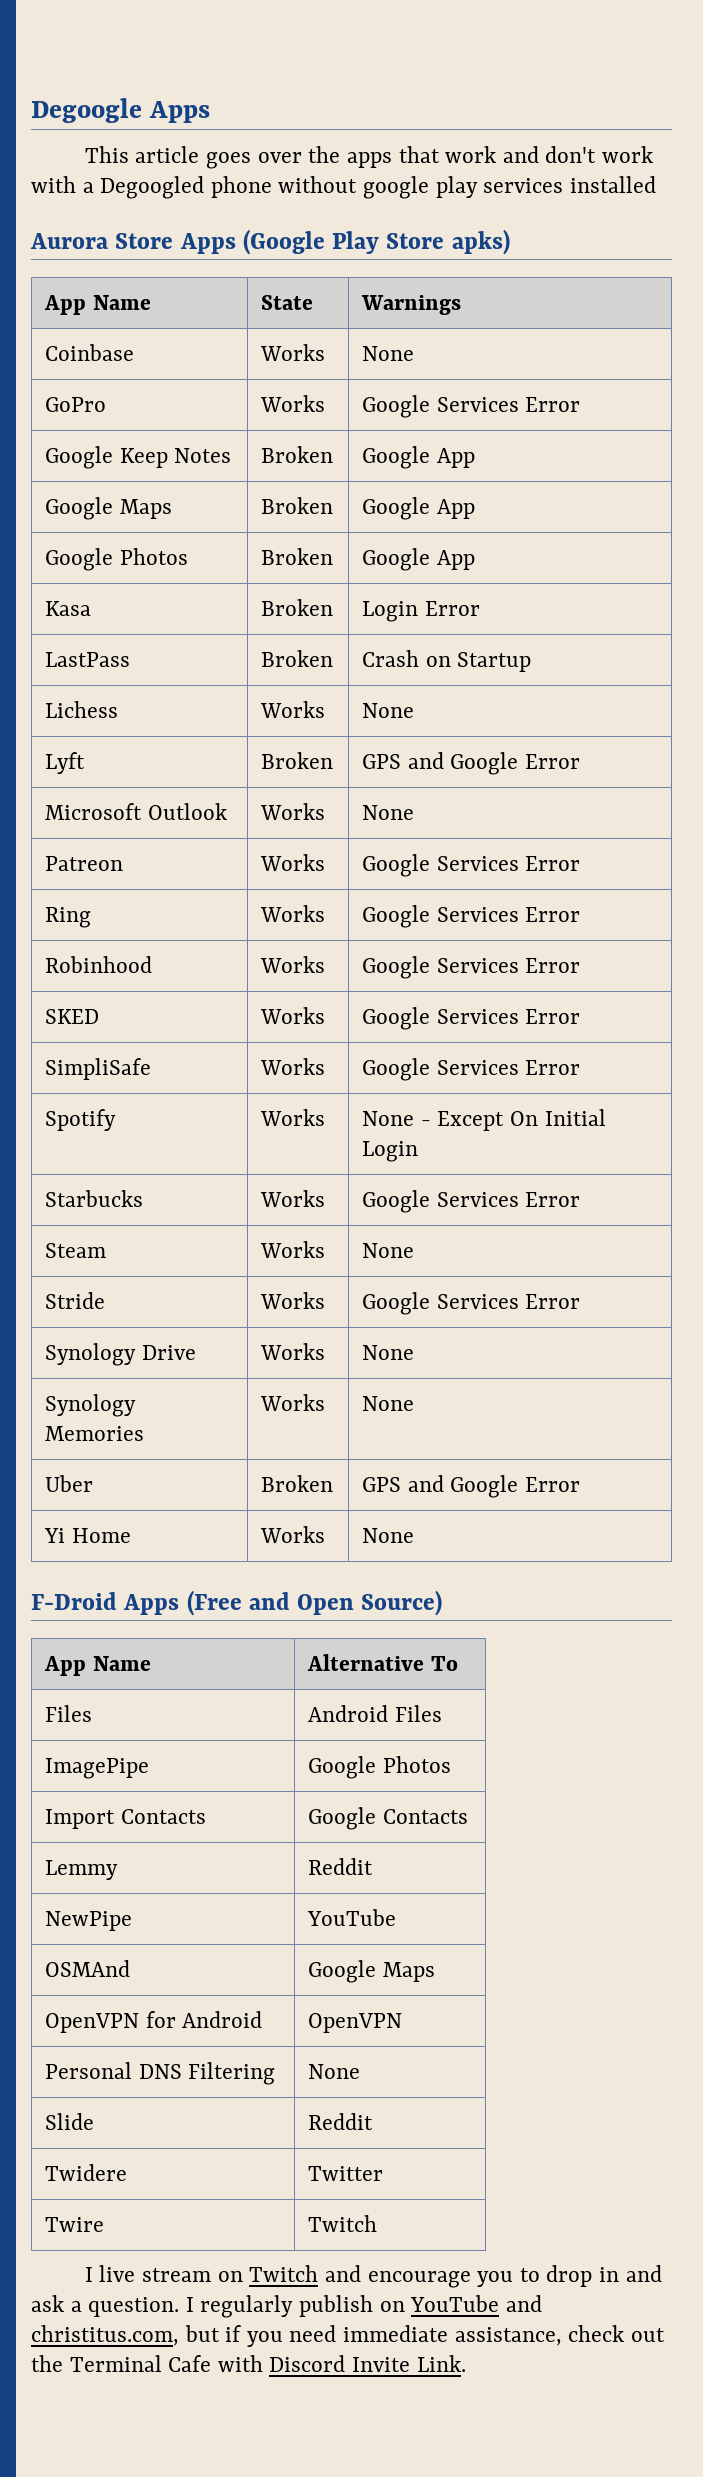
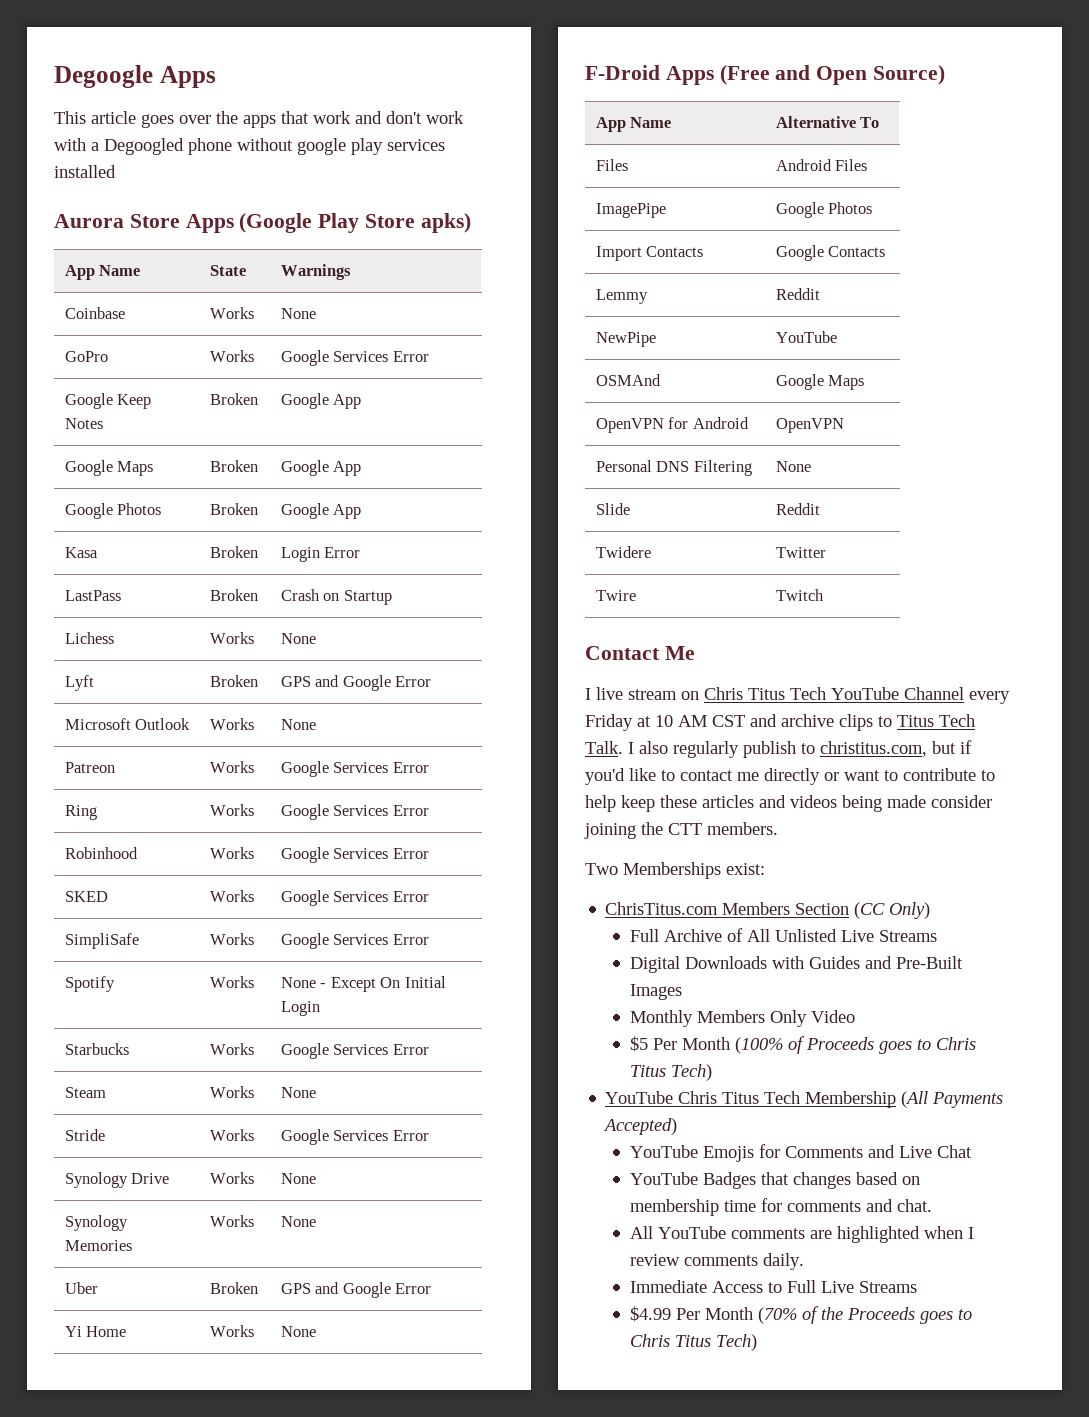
+ Contact Me
- I live stream on Twitch and encourage you to drop in and ask a question. I regularly publish on YouTube and christitus.com, but if you need immediate assistance, check out the Terminal Cafe with Discord Invite Link.
+ I live stream on Chris Titus Tech YouTube Channel every Friday at 10 AM CST and archive clips to Titus Tech Talk. I also regularly publish to christitus.com, but if you'd like to contact me directly or want to contribute to help keep these articles and videos being made consider joining the CTT members.
+ Two Memberships exist:
+ ChrisTitus.com Members Section (CC Only)
+ Full Archive of All Unlisted Live Streams
+ Digital Downloads with Guides and Pre-Built Images
+ Monthly Members Only Video
+ $5 Per Month (100% of Proceeds goes to Chris Titus Tech)
+ YouTube Chris Titus Tech Membership (All Payments Accepted)
+ YouTube Emojis for Comments and Live Chat
+ YouTube Badges that changes based on membership time for comments and chat.
+ All YouTube comments are highlighted when I review comments daily.
+ Immediate Access to Full Live Streams
+ $4.99 Per Month (70% of the Proceeds goes to Chris Titus Tech)

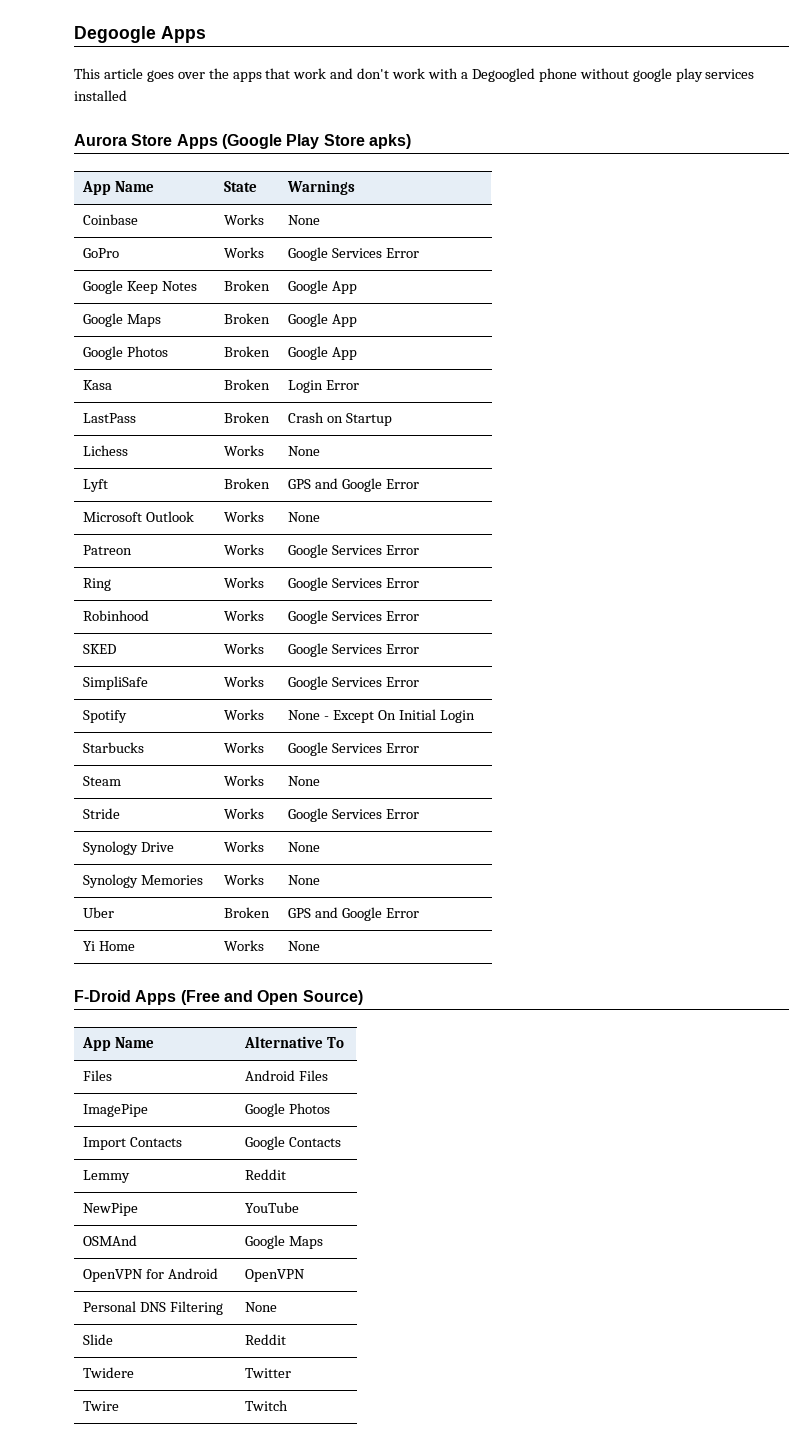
- Contact Me
- I live stream on Chris Titus Tech YouTube Channel every Friday at 10 AM CST and archive clips to Titus Tech Talk. I also regularly publish to christitus.com, but if you'd like to contact me directly or want to contribute to help keep these articles and videos being made consider joining the CTT members.
- Two Memberships exist:
- ChrisTitus.com Members Section (CC Only)
- Full Archive of All Unlisted Live Streams
- Digital Downloads with Guides and Pre-Built Images
- Monthly Members Only Video
- $5 Per Month (100% of Proceeds goes to Chris Titus Tech)
- YouTube Chris Titus Tech Membership (All Payments Accepted)
- YouTube Emojis for Comments and Live Chat
- YouTube Badges that changes based on membership time for comments and chat.
- All YouTube comments are highlighted when I review comments daily.
- Immediate Access to Full Live Streams
- $4.99 Per Month (70% of the Proceeds goes to Chris Titus Tech)

